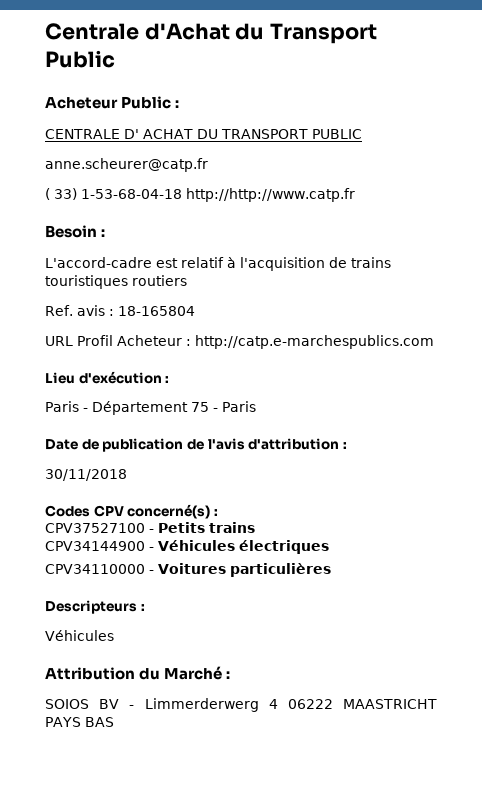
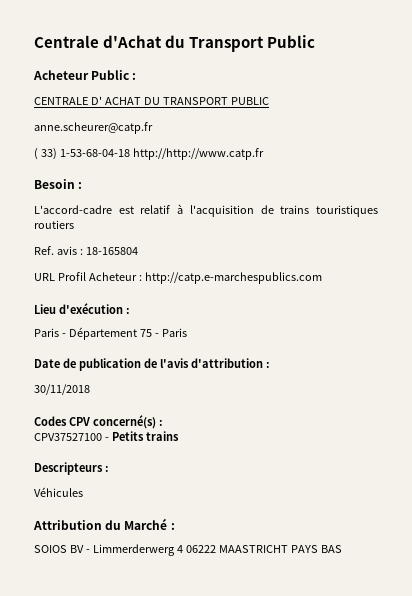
- CPV34144900 - Véhicules électriques
- CPV34110000 - Voitures particulières

